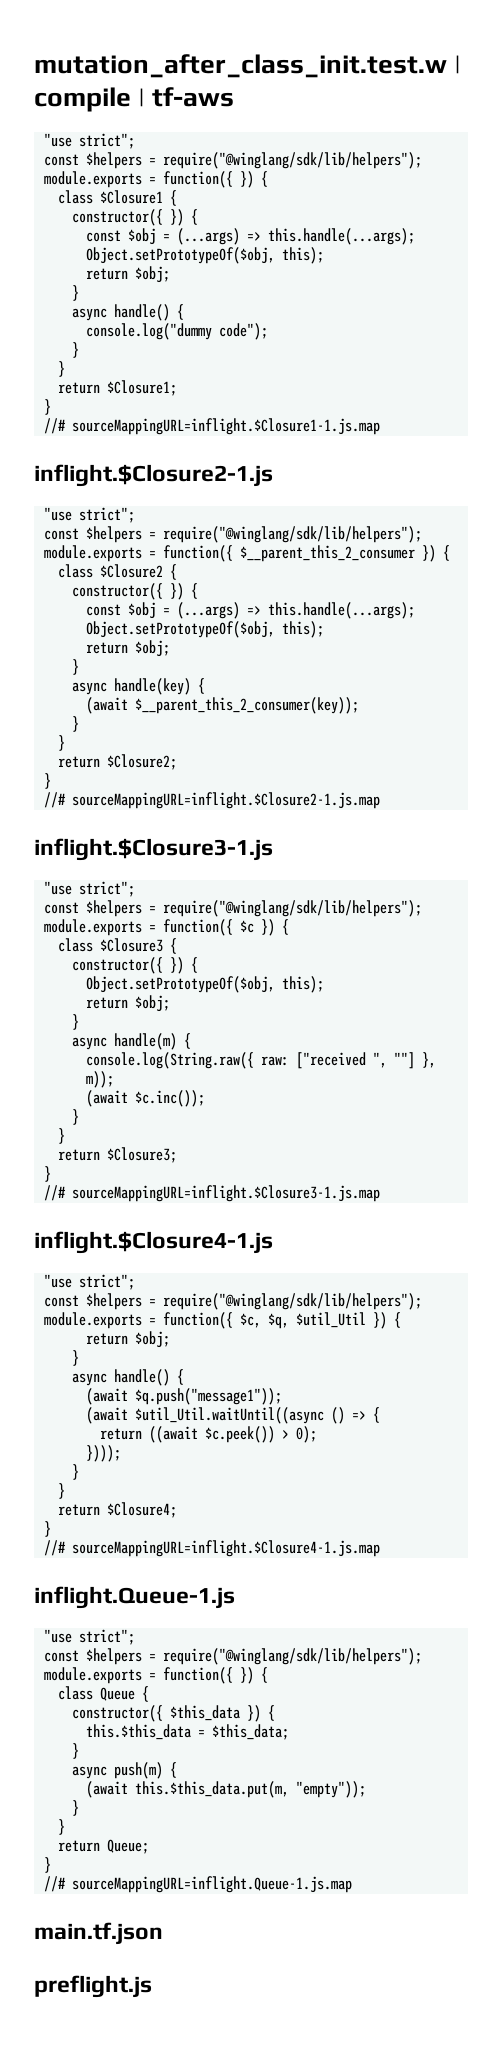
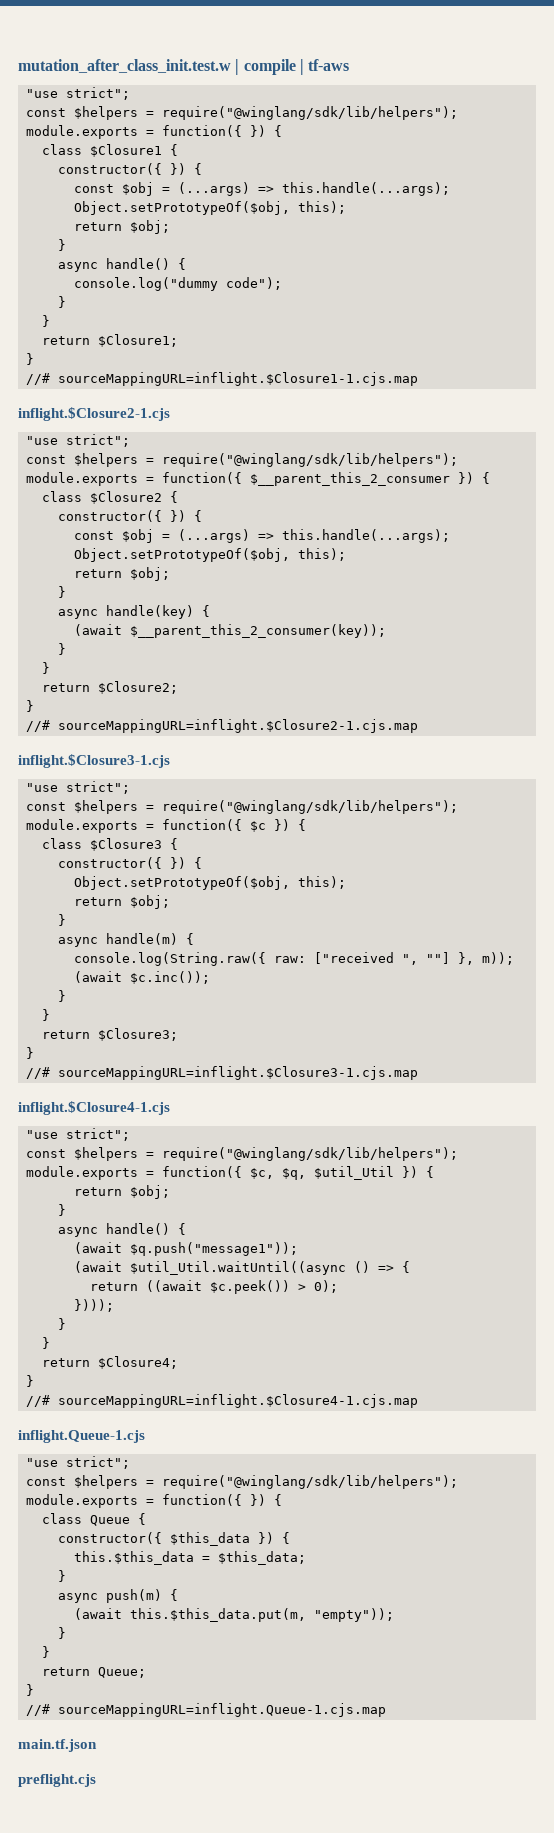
- //# sourceMappingURL=inflight.$Closure1-1.js.map
- inflight.$Closure2-1.js
+ //# sourceMappingURL=inflight.$Closure1-1.cjs.map
+ inflight.$Closure2-1.cjs
- //# sourceMappingURL=inflight.$Closure2-1.js.map
- inflight.$Closure3-1.js
+ //# sourceMappingURL=inflight.$Closure2-1.cjs.map
+ inflight.$Closure3-1.cjs
- //# sourceMappingURL=inflight.$Closure3-1.js.map
- inflight.$Closure4-1.js
+ //# sourceMappingURL=inflight.$Closure3-1.cjs.map
+ inflight.$Closure4-1.cjs
- //# sourceMappingURL=inflight.$Closure4-1.js.map
- inflight.Queue-1.js
+ //# sourceMappingURL=inflight.$Closure4-1.cjs.map
+ inflight.Queue-1.cjs
- //# sourceMappingURL=inflight.Queue-1.js.map
+ //# sourceMappingURL=inflight.Queue-1.cjs.map
- preflight.js
+ preflight.cjs

